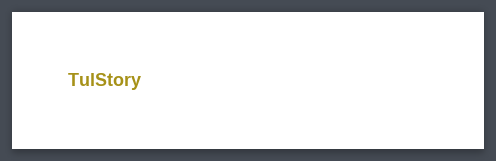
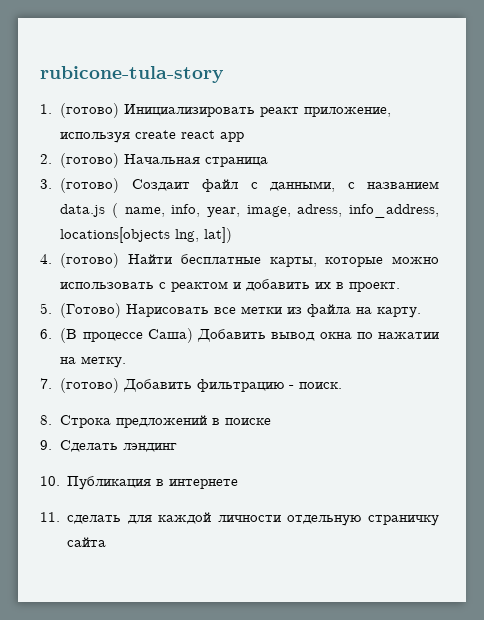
- TulStory
+ rubicone-tula-story
+ 1. (готово) Инициализировать реакт приложение, используя create react app
+ 2. (готово) Начальная страница
+ 3. (готово) Создаит файл с данными, с названием data.js ( name, info, year, image, adress, info_address, locations[objects lng, lat])
+ 4. (готово) Найти бесплатные карты, которые можно использовать с реактом и добавить их в проект.
+ 5. (Готово) Нарисовать все метки из файла на карту.
+ 6. (В процессе Cаша) Добавить вывод окна по нажатии на метку.
+ 7. (готово) Добавить фильтрацию - поиск.
+ 8. Строка предложений в поиске
+ 9. Сделать лэндинг
+ 10. Публикация в интернете
+ 11. сделать для каждой личности отдельную страничку сайта

